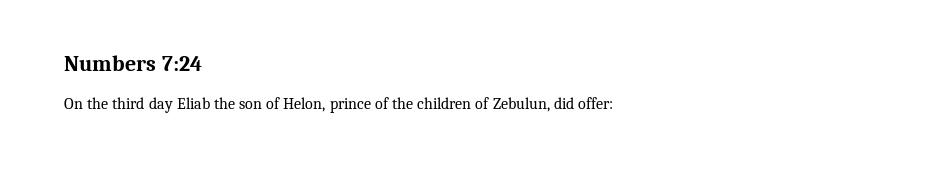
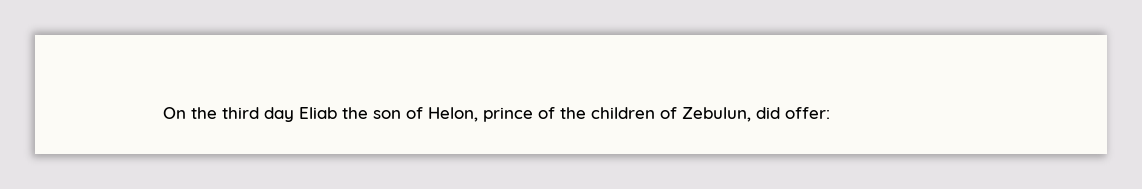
- Numbers 7:24

